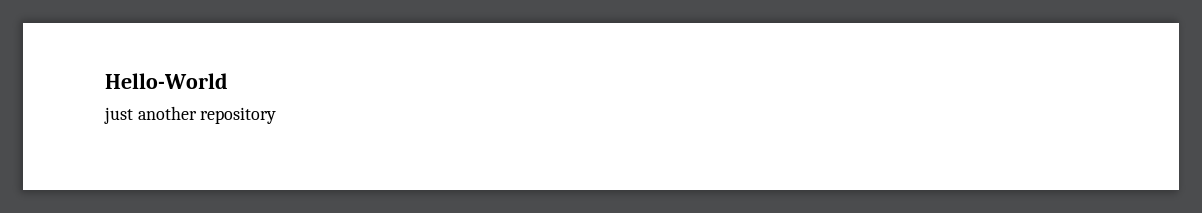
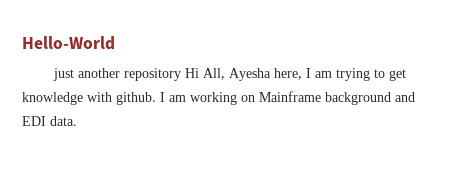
- just another repository
+ just another repository Hi All, Ayesha here, I am trying to get knowledge with github. I am working on Mainframe background and EDI data.

